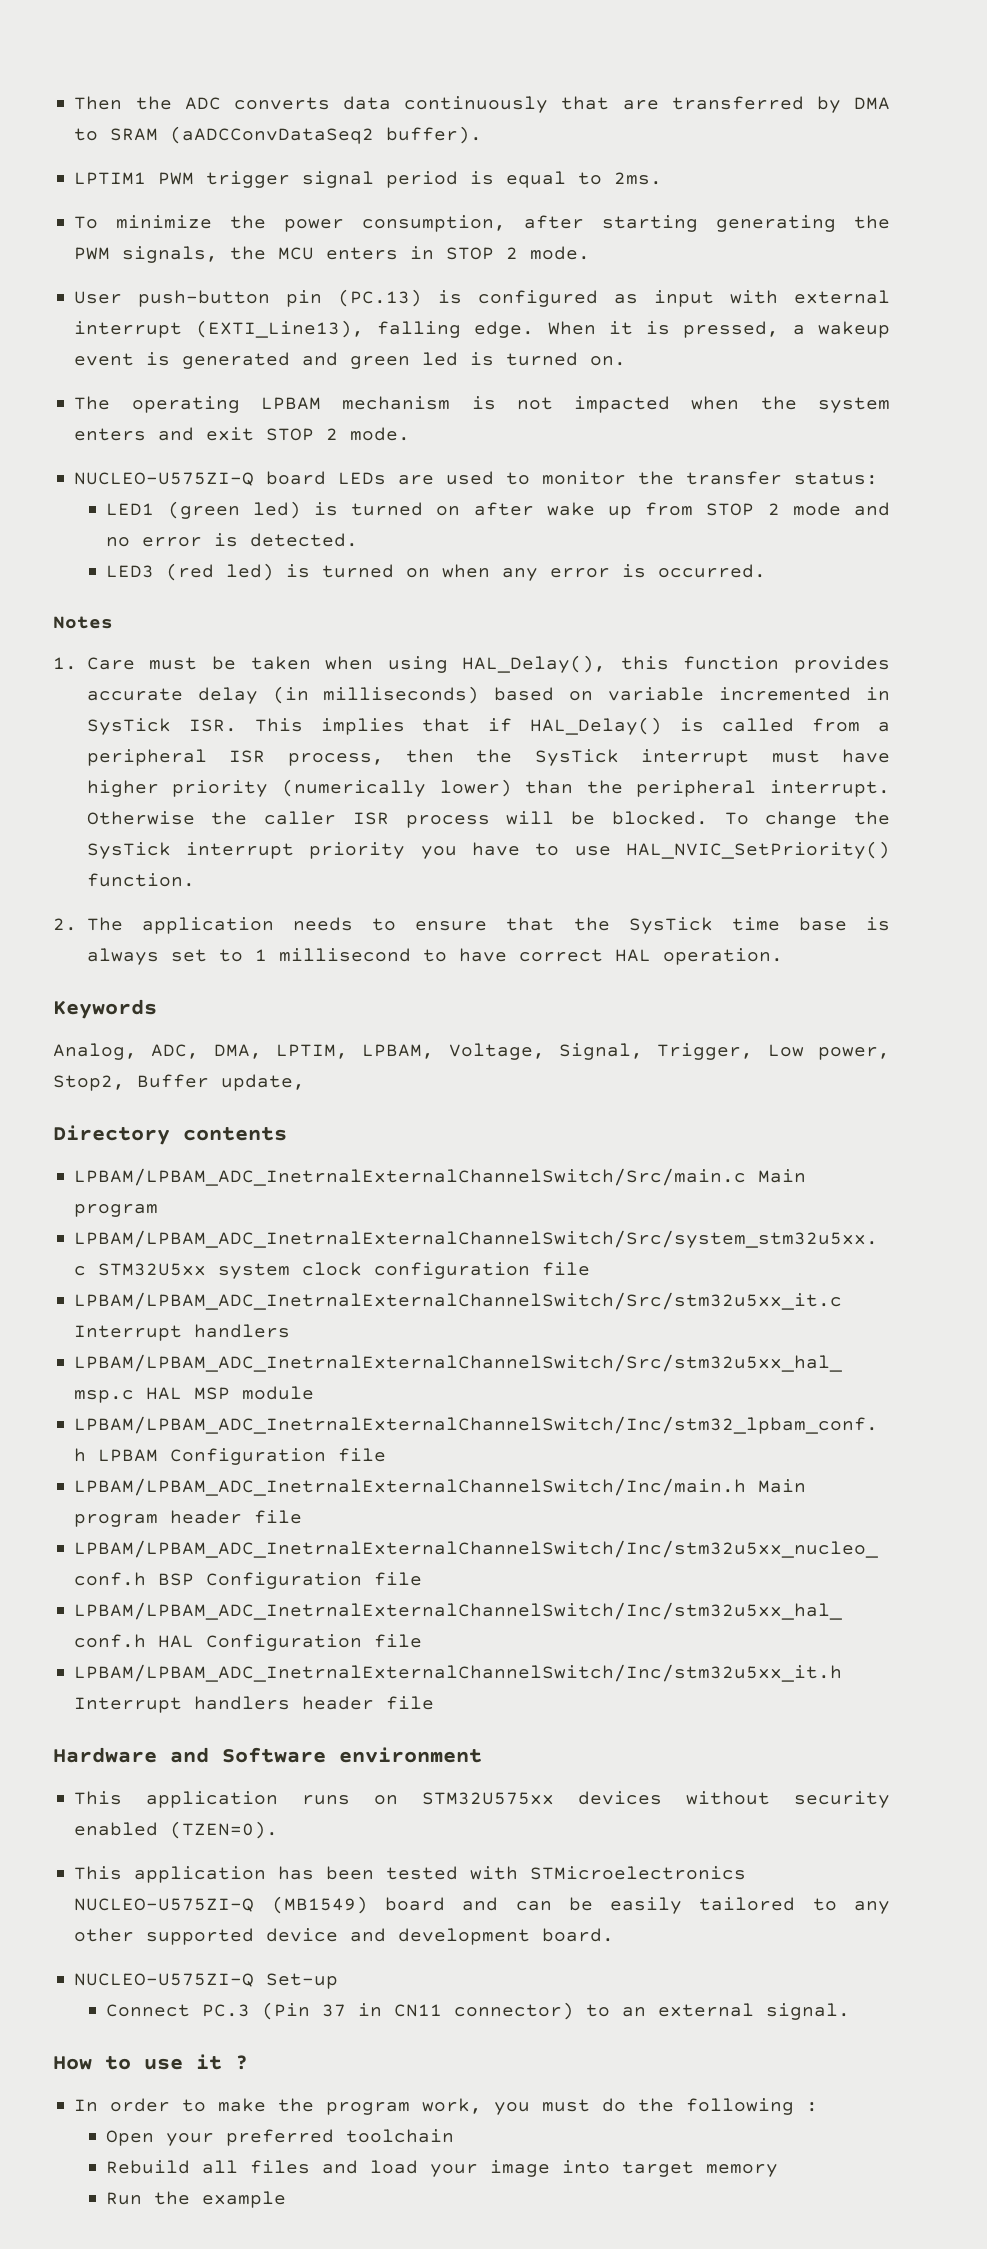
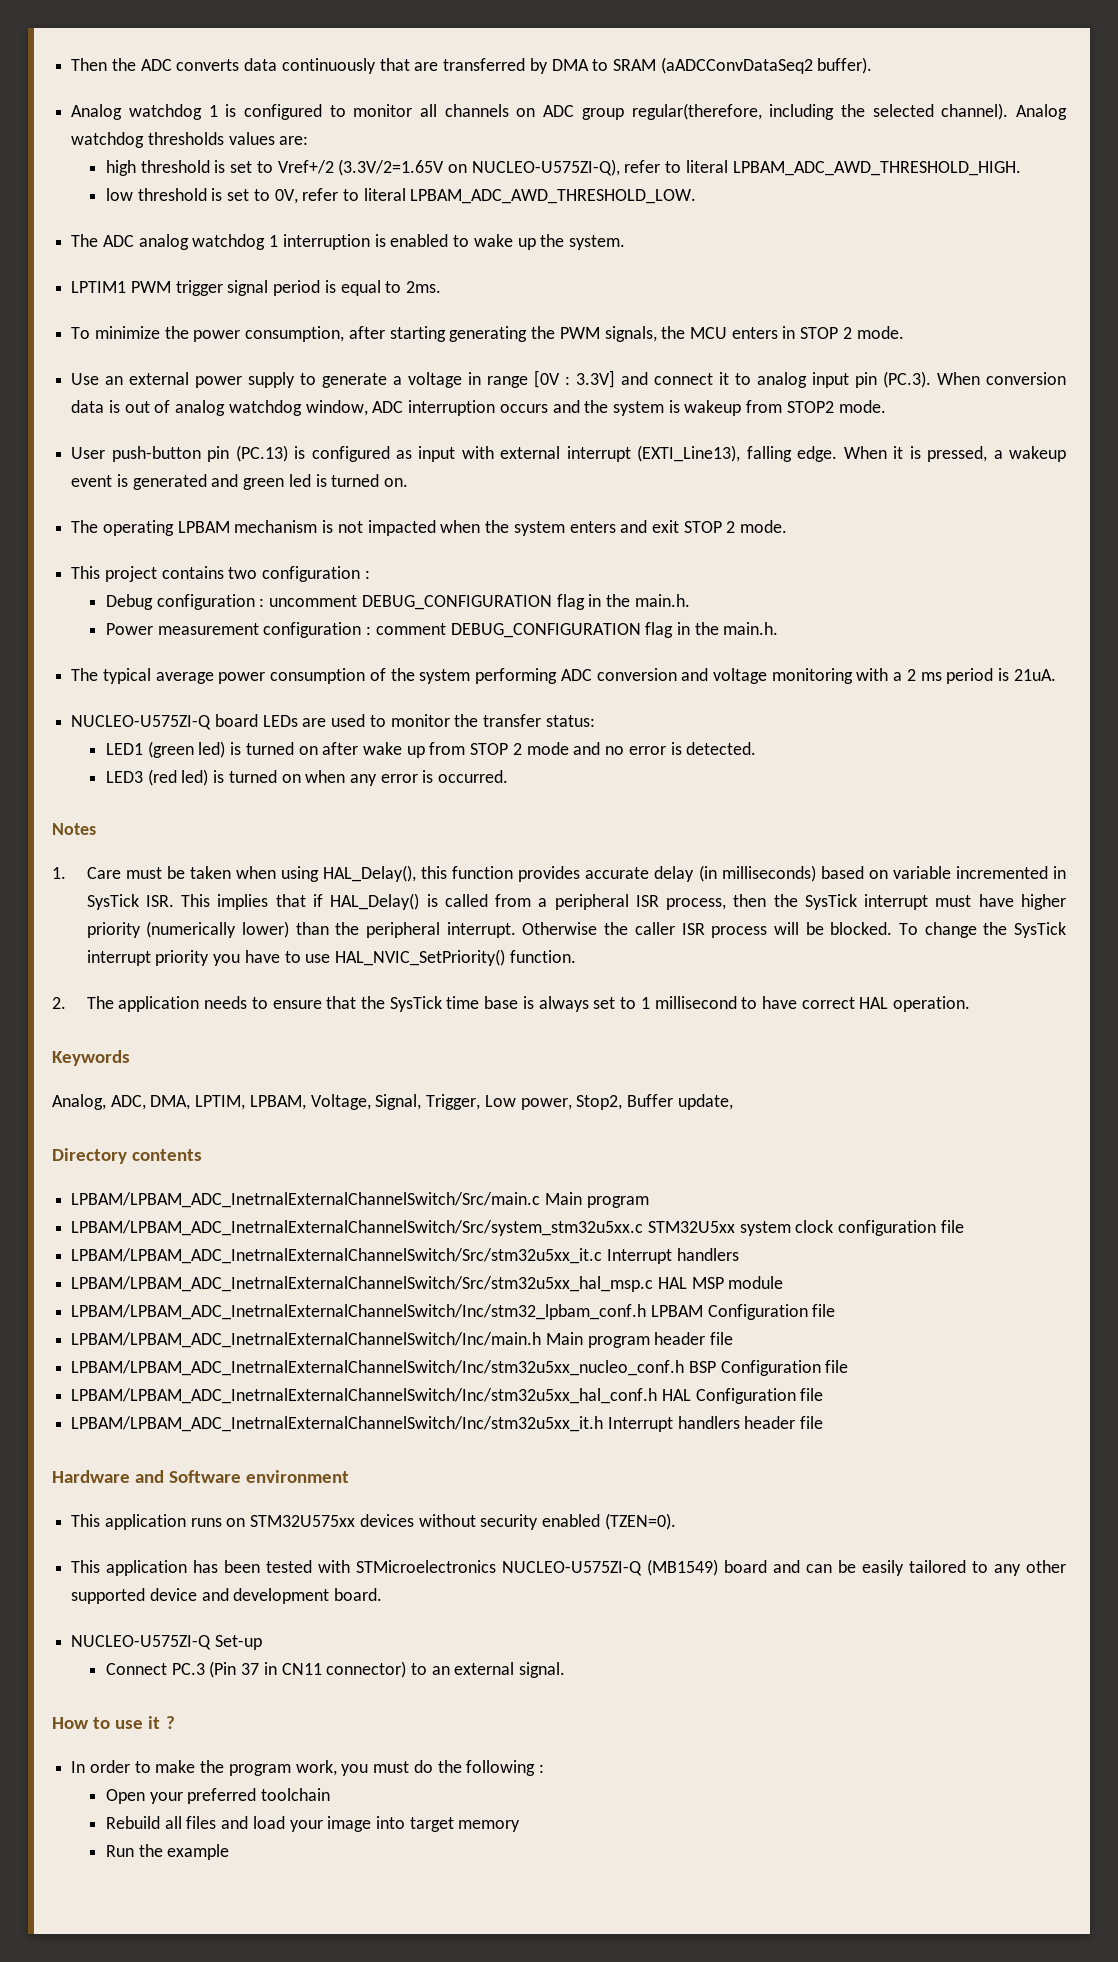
+ Analog watchdog 1 is configured to monitor all channels on ADC group regular(therefore, including the selected channel). Analog watchdog thresholds values are:
+ high threshold is set to Vref+/2 (3.3V/2=1.65V on NUCLEO-U575ZI-Q), refer to literal LPBAM_ADC_AWD_THRESHOLD_HIGH.
+ low threshold is set to 0V, refer to literal LPBAM_ADC_AWD_THRESHOLD_LOW.
+ The ADC analog watchdog 1 interruption is enabled to wake up the system.
+ Use an external power supply to generate a voltage in range [0V : 3.3V] and connect it to analog input pin (PC.3). When conversion data is out of analog watchdog window, ADC interruption occurs and the system is wakeup from STOP2 mode.
+ This project contains two configuration :
+ Debug configuration : uncomment DEBUG_CONFIGURATION flag in the main.h.
+ Power measurement configuration : comment DEBUG_CONFIGURATION flag in the main.h.
+ The typical average power consumption of the system performing ADC conversion and voltage monitoring with a 2 ms period is 21uA.

